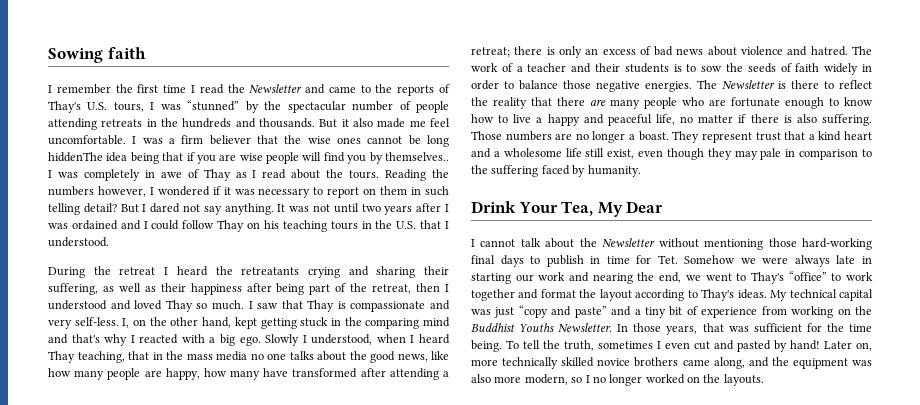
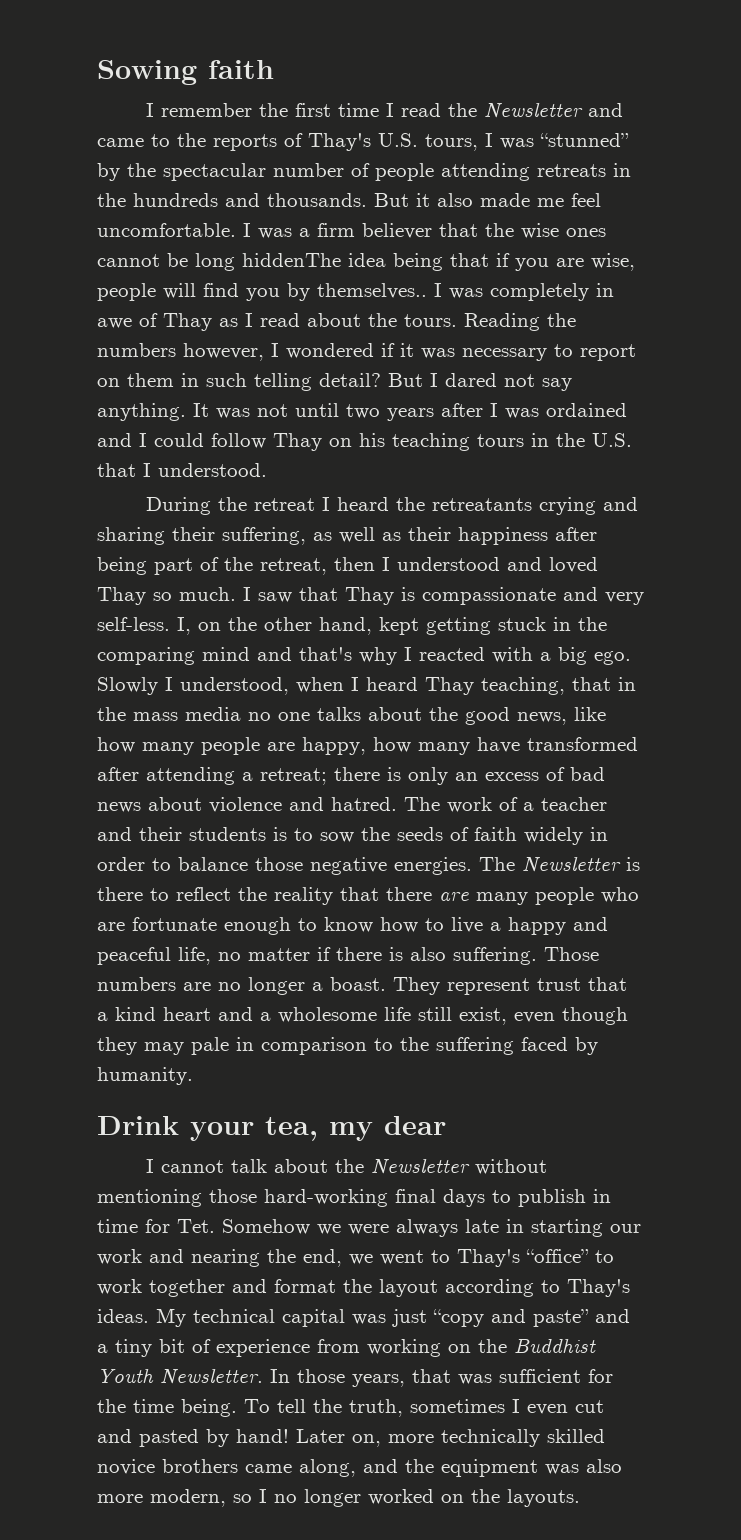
- I was a firm believer that the wise ones cannot be long hiddenThe idea being that if you are wise people will find you by themselves..
+ I was a firm believer that the wise ones cannot be long hiddenThe idea being that if you are wise, people will find you by themselves..
- Drink Your Tea, My Dear
+ Drink your tea, my dear
- My technical capital was just “copy and paste” and a tiny bit of experience from working on the Buddhist Youths Newsletter.
+ My technical capital was just “copy and paste” and a tiny bit of experience from working on the Buddhist Youth Newsletter.

